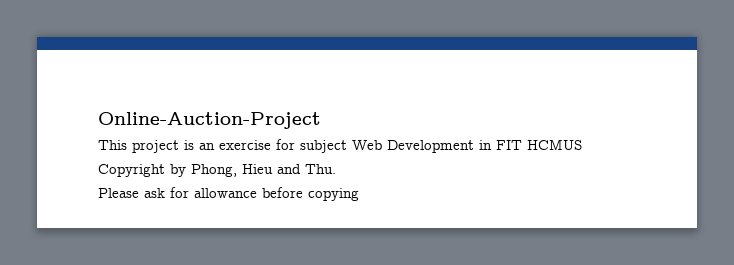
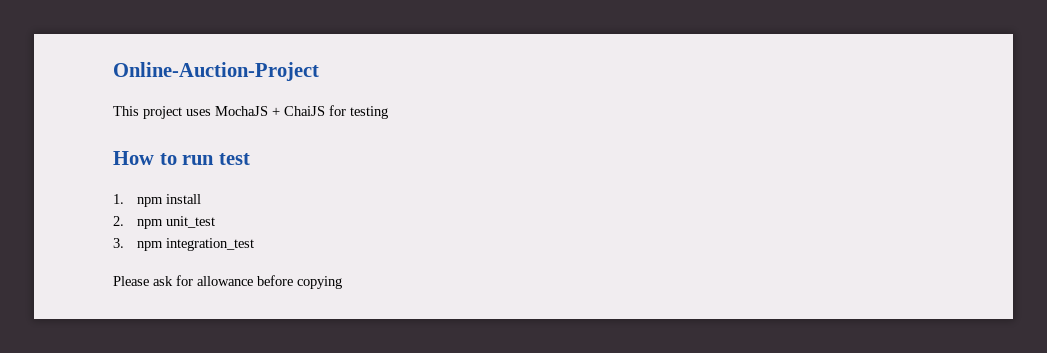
- This project is an exercise for subject Web Development in FIT HCMUS
- Copyright by Phong, Hieu and Thu.
+ This project uses MochaJS + ChaiJS for testing
+ How to run test
+ 1. npm install
+ 2. npm unit_test
+ 3. npm integration_test

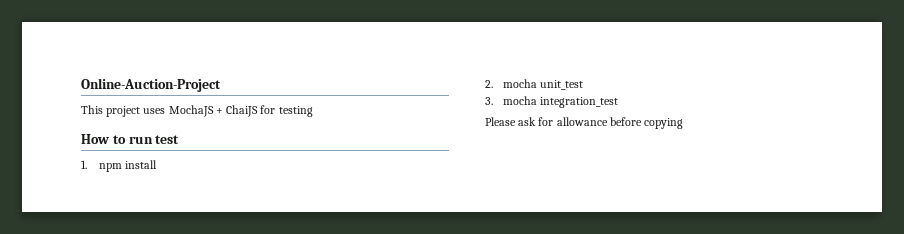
- 2. npm unit_test
+ 2. mocha unit_test
- 3. npm integration_test
+ 3. mocha integration_test

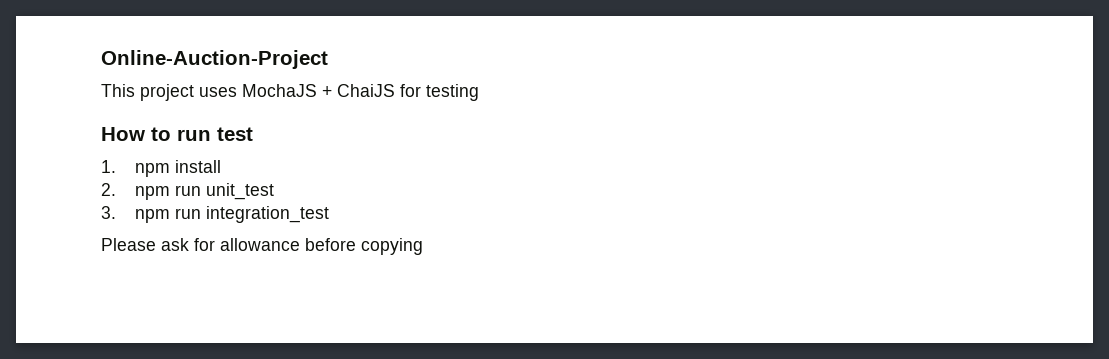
- 2. mocha unit_test
+ 2. npm run unit_test
- 3. mocha integration_test
+ 3. npm run integration_test

